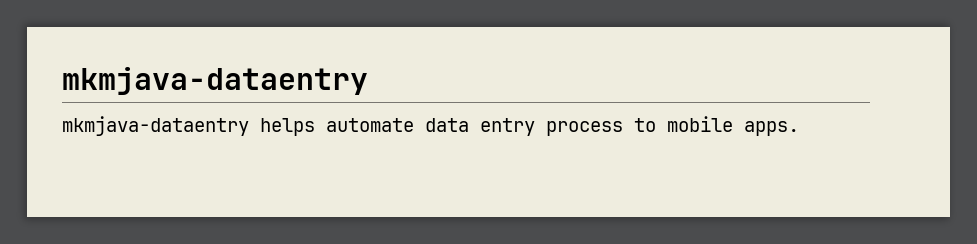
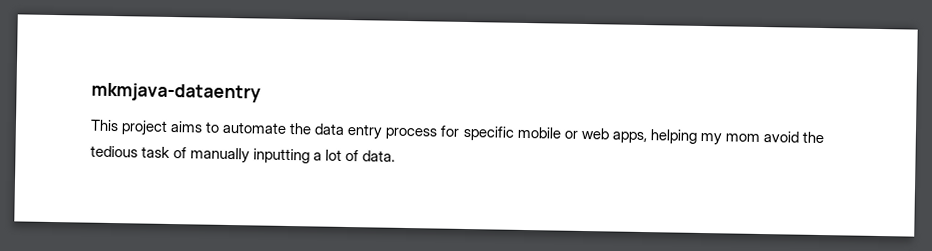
- mkmjava-dataentry helps automate data entry process to mobile apps.
+ This project aims to automate the data entry process for specific mobile or web apps, helping my mom avoid the tedious task of manually inputting a lot of data.

